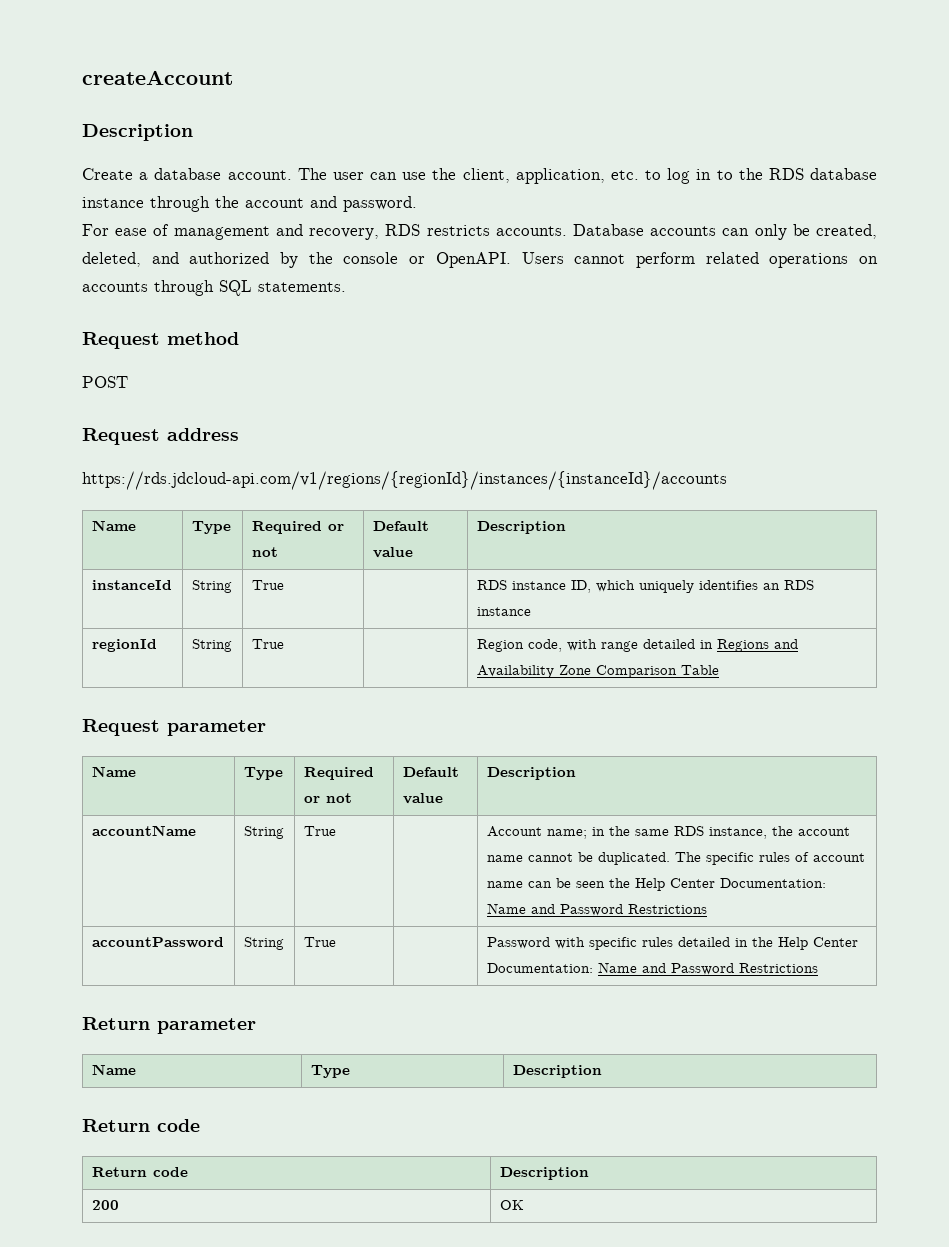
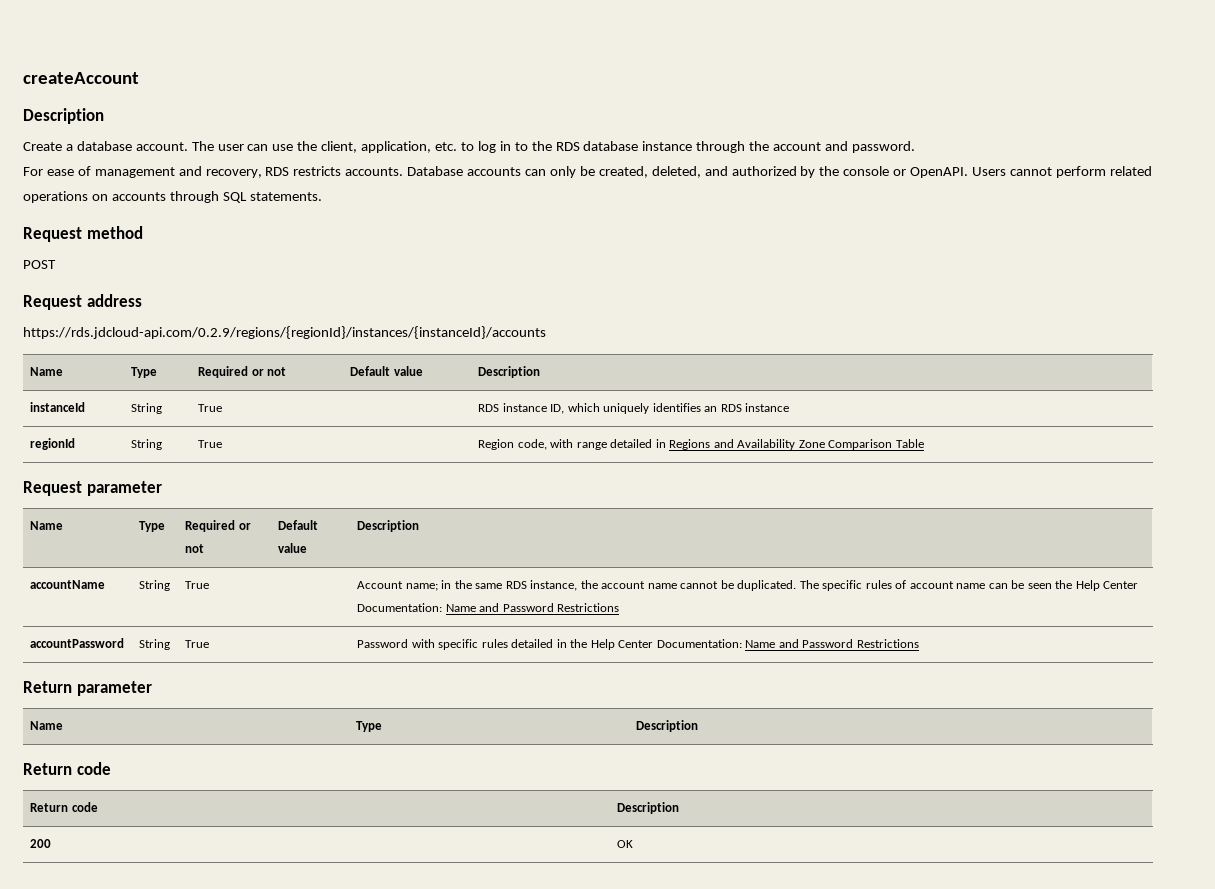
- https://rds.jdcloud-api.com/v1/regions/{regionId}/instances/{instanceId}/accounts
+ https://rds.jdcloud-api.com/0.2.9/regions/{regionId}/instances/{instanceId}/accounts

